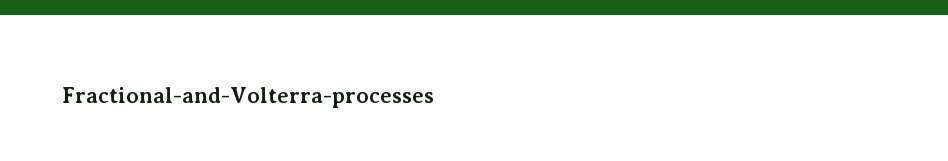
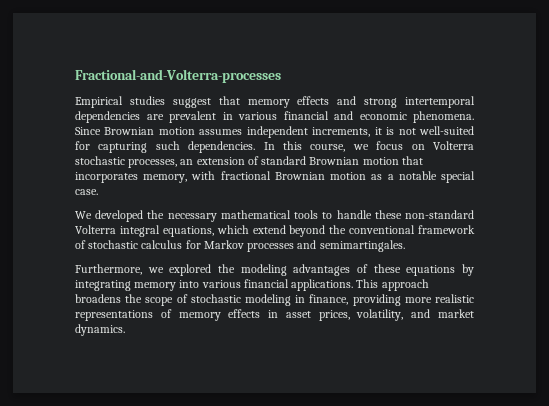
+ Empirical studies suggest that memory effects and strong intertemporal dependencies are prevalent in various financial and economic phenomena. Since Brownian motion assumes independent increments, it is not well-suited for capturing such dependencies. In this course, we focus on Volterra stochastic processes, an extension of standard Brownian motion that incorporates memory, with fractional Brownian motion as a notable special case.
+ We developed the necessary mathematical tools to handle these non-standard Volterra integral equations, which extend beyond the conventional framework of stochastic calculus for Markov processes and semimartingales.
+ Furthermore, we explored the modeling advantages of these equations by integrating memory into various financial applications. This approach broadens the scope of stochastic modeling in finance, providing more realistic representations of memory effects in asset prices, volatility, and market dynamics.

